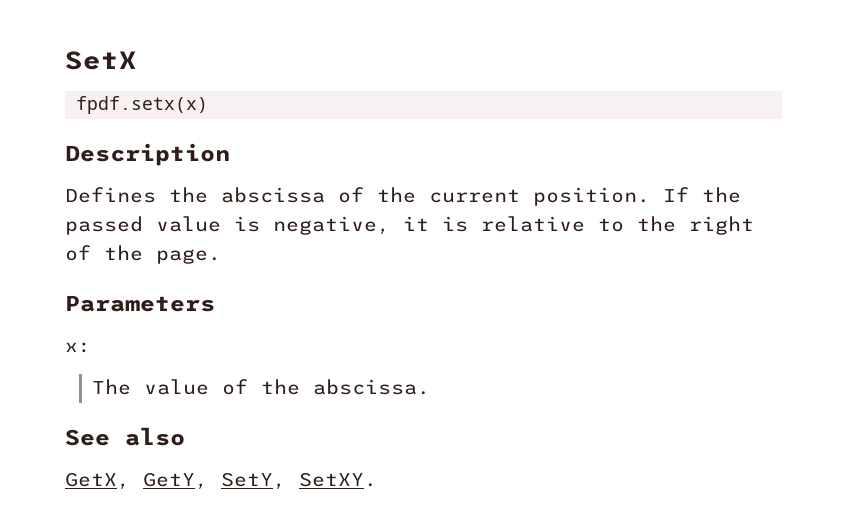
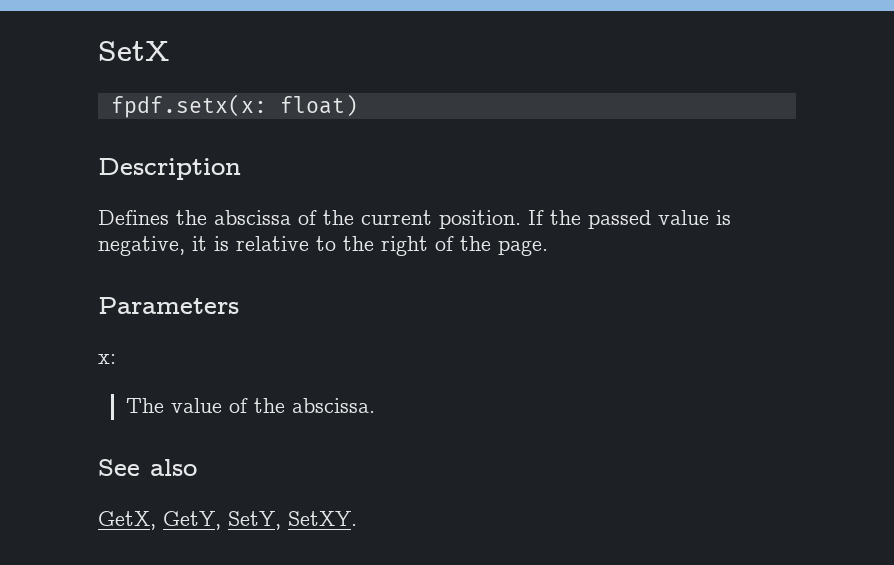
- fpdf.setx(x)
+ fpdf.setx(x: float)

